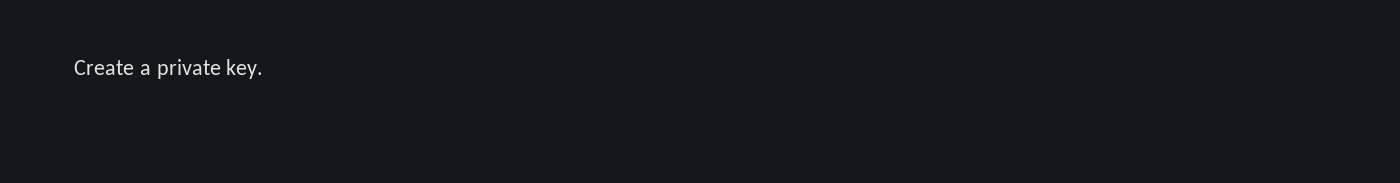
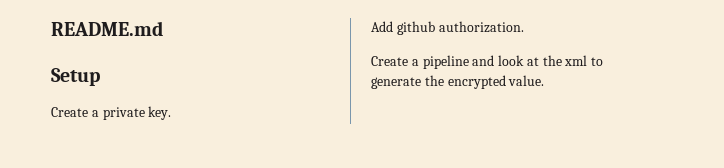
+ README.md
+ Setup
+ Add github authorization.
+ Create a pipeline and look at the xml to generate the encrypted value.

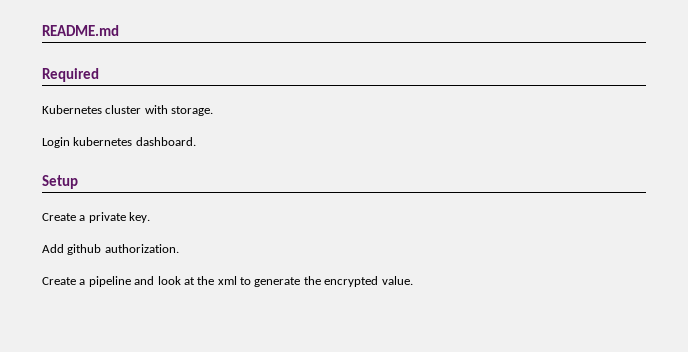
+ Required
+ Kubernetes cluster with storage.
+ Login kubernetes dashboard.

